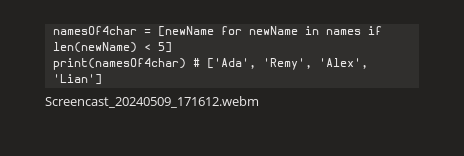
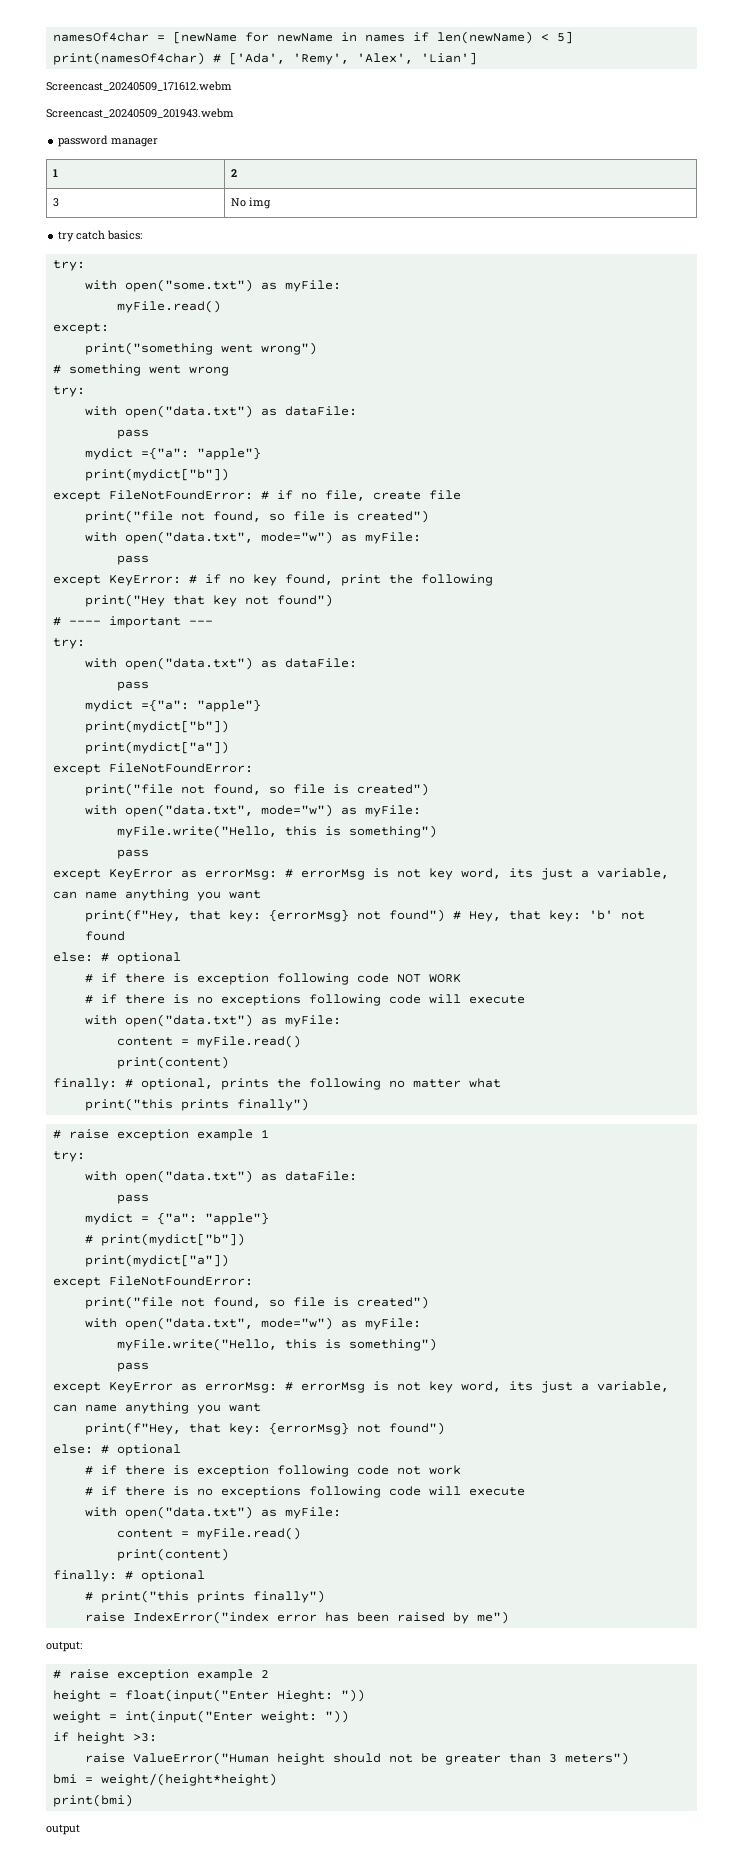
+ Screencast_20240509_201943.webm
+ password manager
+ 1 | 2
+ 3 | No img
+ try catch basics:
+ try:
+ with open("some.txt") as myFile:
+ myFile.read()
+ except:
+ print("something went wrong")
+ # something went wrong
+ try:
+ with open("data.txt") as dataFile:
+ pass
+ mydict ={"a": "apple"}
+ print(mydict["b"])
+ except FileNotFoundError: # if no file, create file
+ print("file not found, so file is created")
+ with open("data.txt", mode="w") as myFile:
+ pass
+ except KeyError: # if no key found, print the following
+ print("Hey that key not found")
+ # ---- important ---
+ try:
+ with open("data.txt") as dataFile:
+ pass
+ mydict ={"a": "apple"}
+ print(mydict["b"])
+ print(mydict["a"])
+ except FileNotFoundError:
+ print("file not found, so file is created")
+ with open("data.txt", mode="w") as myFile:
+ myFile.write("Hello, this is something")
+ pass
+ except KeyError as errorMsg: # errorMsg is not key word, its just a variable, can name anything you want
+ print(f"Hey, that key: {errorMsg} not found") # Hey, that key: 'b' not found
+ else: # optional
+ # if there is exception following code NOT WORK
+ # if there is no exceptions following code will execute
+ with open("data.txt") as myFile:
+ content = myFile.read()
+ print(content)
+ finally: # optional, prints the following no matter what
+ print("this prints finally")
+ # raise exception example 1
+ try:
+ with open("data.txt") as dataFile:
+ pass
+ mydict = {"a": "apple"}
+ # print(mydict["b"])
+ print(mydict["a"])
+ except FileNotFoundError:
+ print("file not found, so file is created")
+ with open("data.txt", mode="w") as myFile:
+ myFile.write("Hello, this is something")
+ pass
+ except KeyError as errorMsg: # errorMsg is not key word, its just a variable, can name anything you want
+ print(f"Hey, that key: {errorMsg} not found")
+ else: # optional
+ # if there is exception following code not work
+ # if there is no exceptions following code will execute
+ with open("data.txt") as myFile:
+ content = myFile.read()
+ print(content)
+ finally: # optional
+ # print("this prints finally")
+ raise IndexError("index error has been raised by me")
+ output:
+ # raise exception example 2
+ height = float(input("Enter Hieght: "))
+ weight = int(input("Enter weight: "))
+ if height >3:
+ raise ValueError("Human height should not be greater than 3 meters")
+ bmi = weight/(height*height)
+ print(bmi)
+ output

